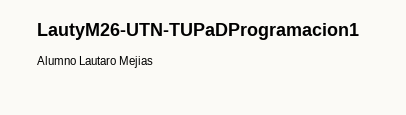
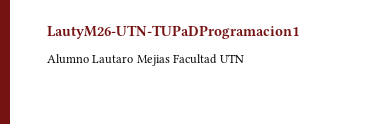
- Alumno Lautaro Mejias
+ Alumno Lautaro Mejias Facultad UTN

